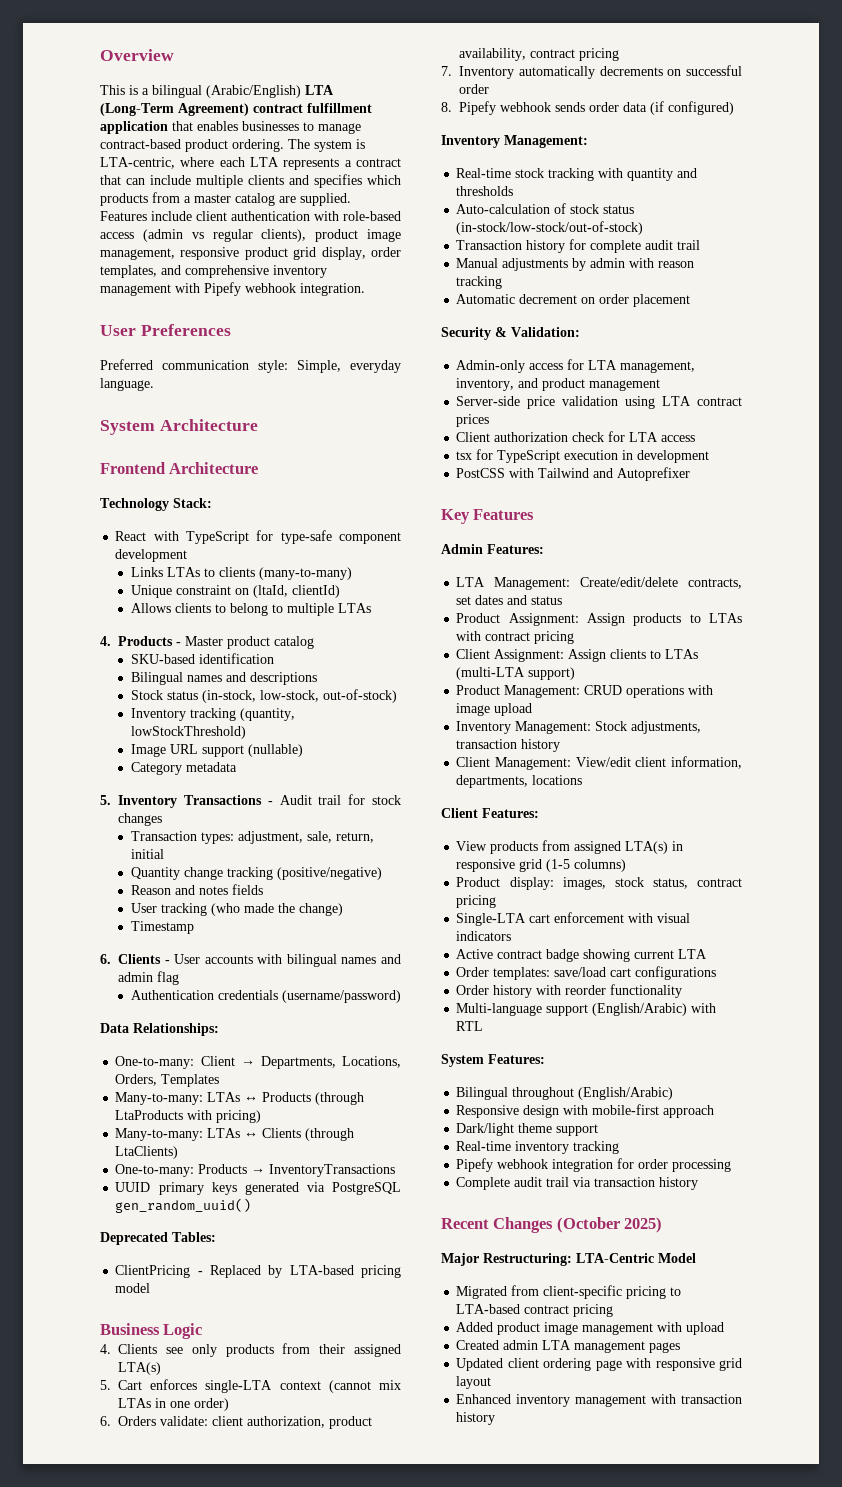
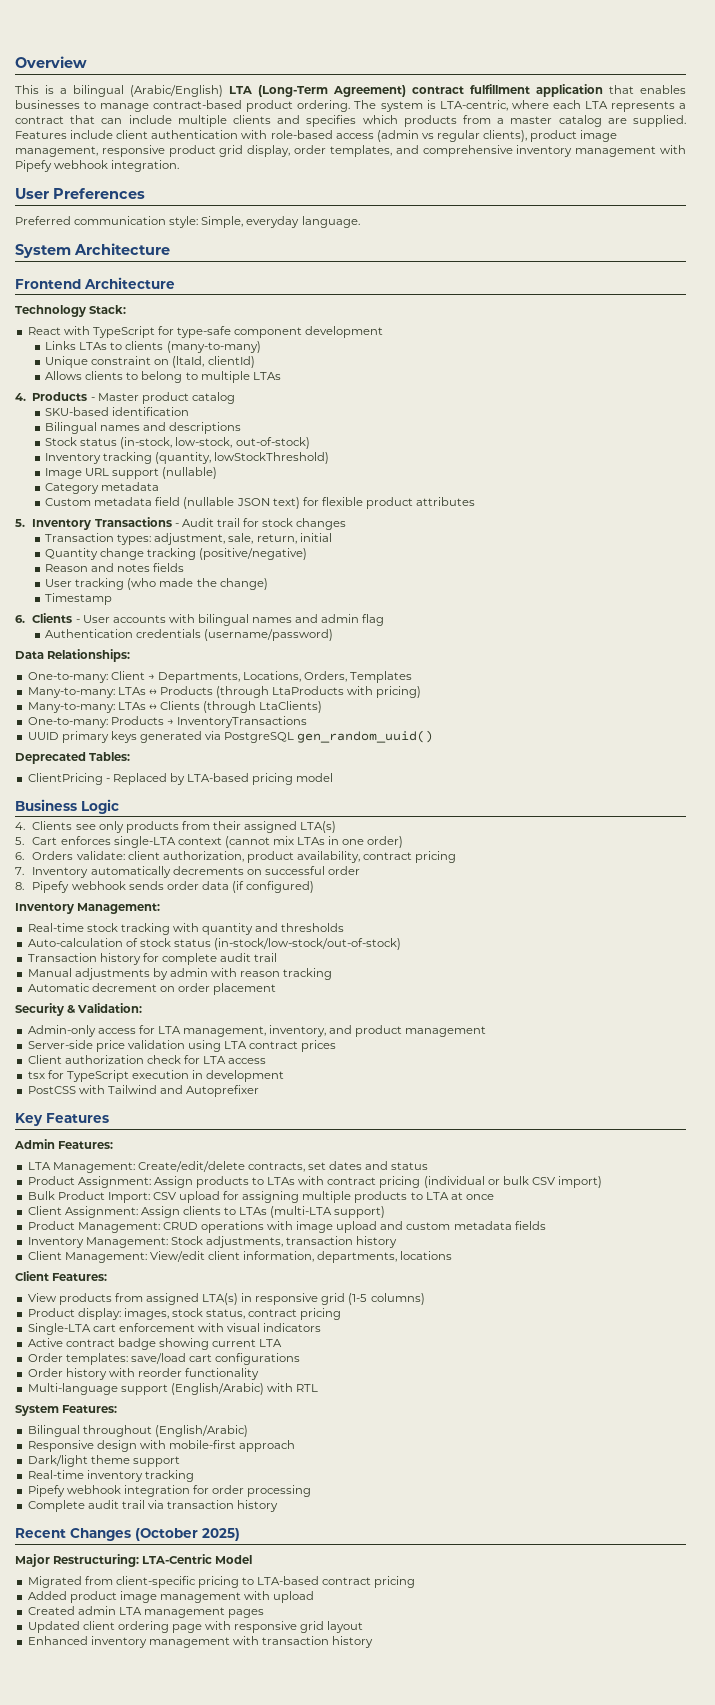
+ Custom metadata field (nullable JSON text) for flexible product attributes
- Product Assignment: Assign products to LTAs with contract pricing
+ Product Assignment: Assign products to LTAs with contract pricing (individual or bulk CSV import)
+ Bulk Product Import: CSV upload for assigning multiple products to LTA at once
- Product Management: CRUD operations with image upload
+ Product Management: CRUD operations with image upload and custom metadata fields

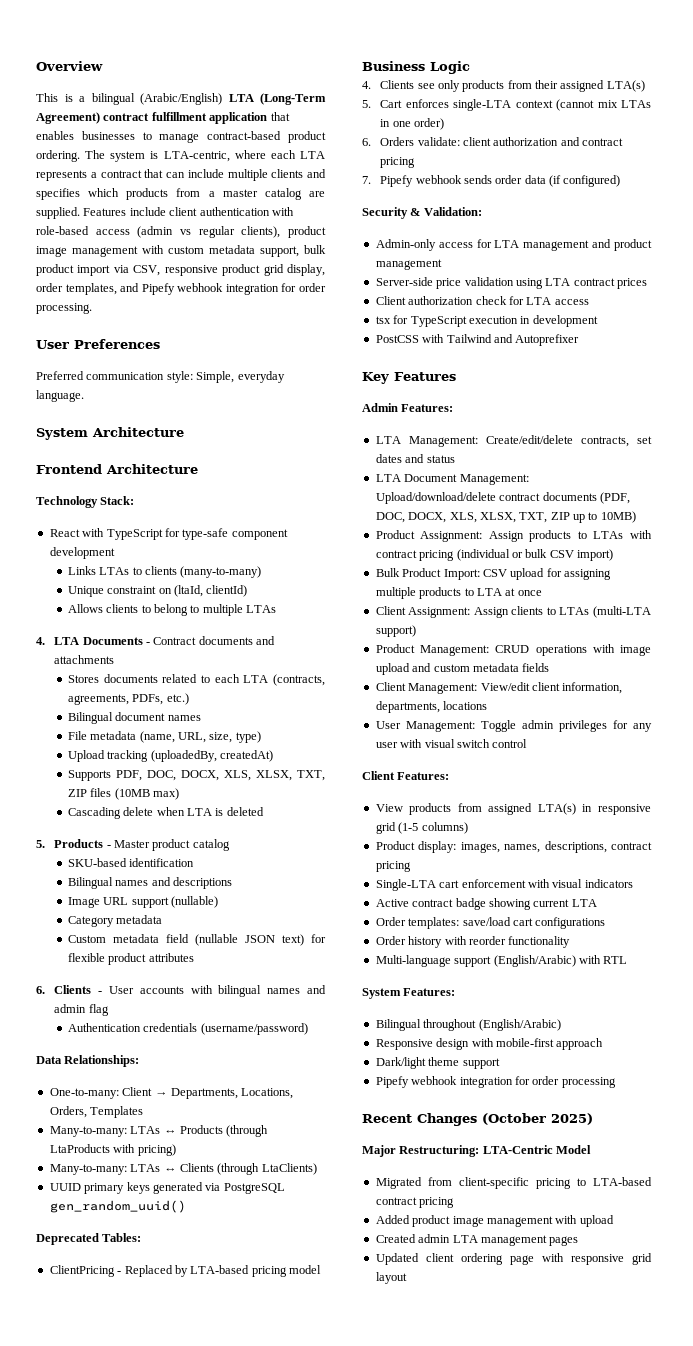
- Features include client authentication with role-based access (admin vs regular clients), product image management, responsive product grid display, order templates, and comprehensive inventory management with Pipefy webhook integration.
+ Features include client authentication with role-based access (admin vs regular clients), product image management with custom metadata support, bulk product import via CSV, responsive product grid display, order templates, and Pipefy webhook integration for order processing.
- 4. Products - Master product catalog
+ 4. LTA Documents - Contract documents and attachments
+ Stores documents related to each LTA (contracts, agreements, PDFs, etc.)
+ Bilingual document names
+ File metadata (name, URL, size, type)
+ Upload tracking (uploadedBy, createdAt)
+ Supports PDF, DOC, DOCX, XLS, XLSX, TXT, ZIP files (10MB max)
+ Cascading delete when LTA is deleted
+ 5. Products - Master product catalog
- Stock status (in-stock, low-stock, out-of-stock)
- Inventory tracking (quantity, lowStockThreshold)
- 5. Inventory Transactions - Audit trail for stock changes
- Transaction types: adjustment, sale, return, initial
- Quantity change tracking (positive/negative)
- Reason and notes fields
- User tracking (who made the change)
- Timestamp
- One-to-many: Products → InventoryTransactions
- 6. Orders validate: client authorization, product availability, contract pricing
+ 6. Orders validate: client authorization and contract pricing
- 7. Inventory automatically decrements on successful order
- 8. Pipefy webhook sends order data (if configured)
- Inventory Management:
- Real-time stock tracking with quantity and thresholds
- Auto-calculation of stock status (in-stock/low-stock/out-of-stock)
- Transaction history for complete audit trail
- Manual adjustments by admin with reason tracking
- Automatic decrement on order placement
+ 7. Pipefy webhook sends order data (if configured)
- Admin-only access for LTA management, inventory, and product management
+ Admin-only access for LTA management and product management
+ LTA Document Management: Upload/download/delete contract documents (PDF, DOC, DOCX, XLS, XLSX, TXT, ZIP up to 10MB)
- Inventory Management: Stock adjustments, transaction history
+ User Management: Toggle admin privileges for any user with visual switch control
- Product display: images, stock status, contract pricing
+ Product display: images, names, descriptions, contract pricing
- Real-time inventory tracking
- Complete audit trail via transaction history
- Enhanced inventory management with transaction history

